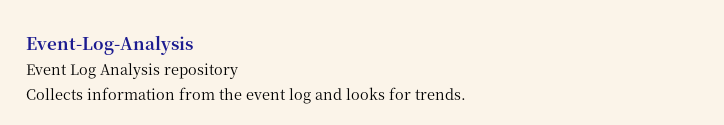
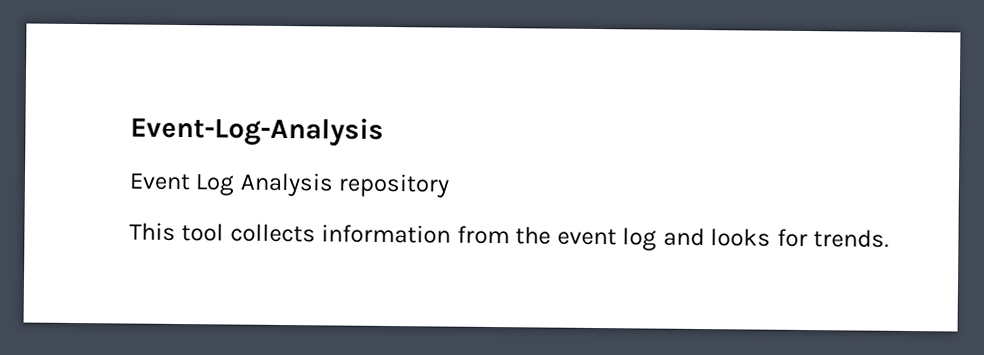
- Collects information from the event log and looks for trends.
+ This tool collects information from the event log and looks for trends.

